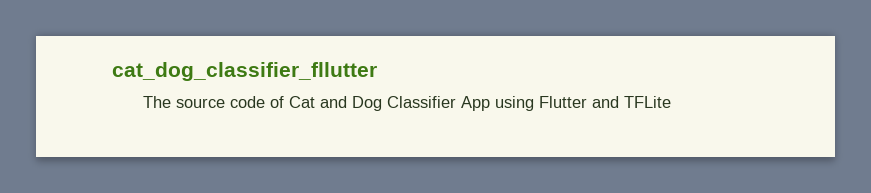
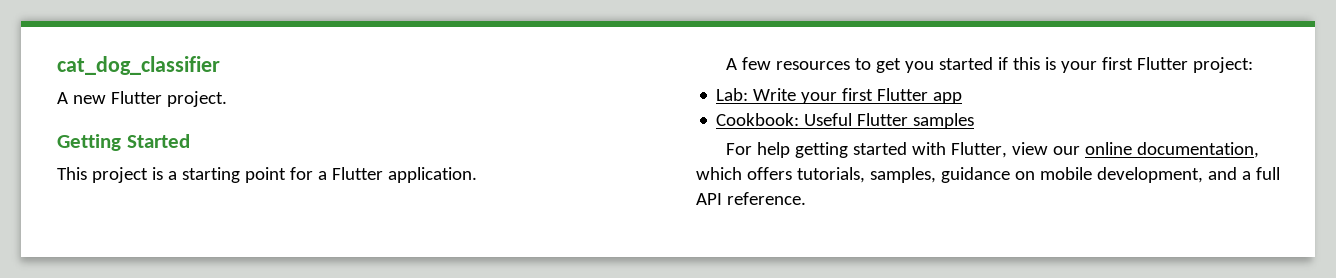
- cat_dog_classifier_fllutter
- The source code of Cat and Dog Classifier App using Flutter and TFLite
+ cat_dog_classifier
+ A new Flutter project.
+ Getting Started
+ This project is a starting point for a Flutter application.
+ A few resources to get you started if this is your first Flutter project:
+ Lab: Write your first Flutter app
+ Cookbook: Useful Flutter samples
+ For help getting started with Flutter, view our online documentation, which offers tutorials, samples, guidance on mobile development, and a full API reference.

